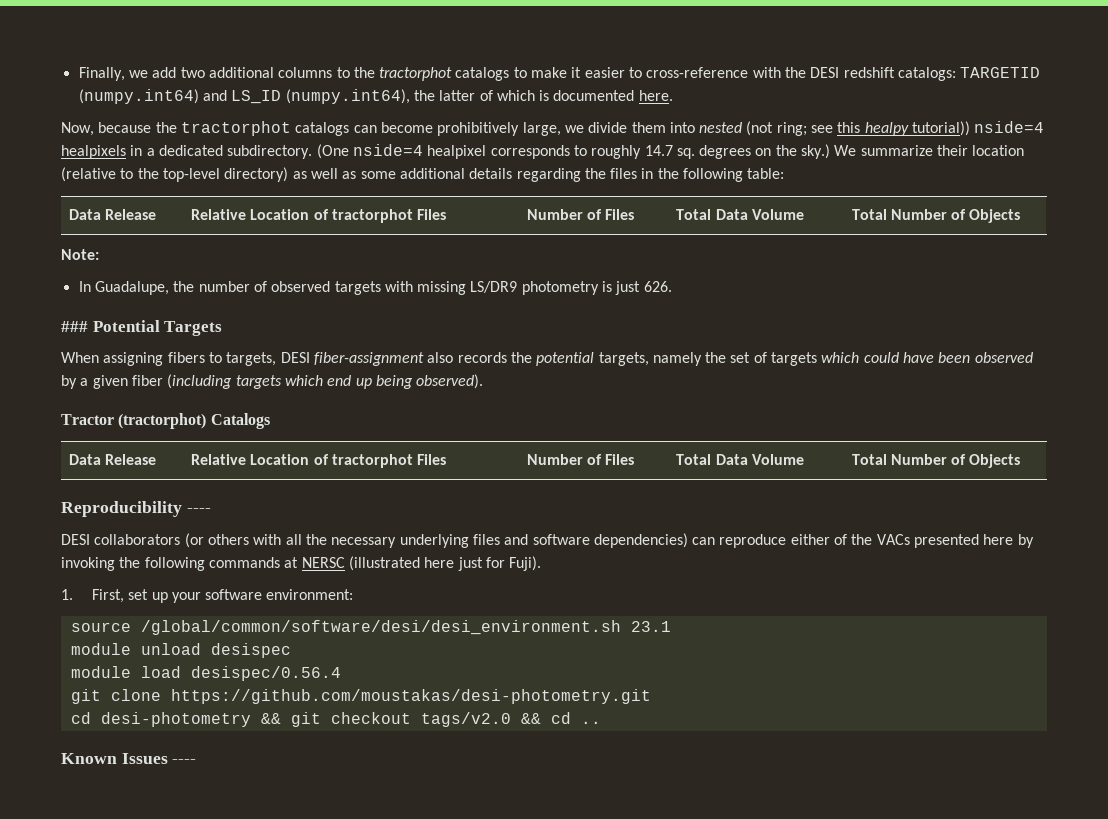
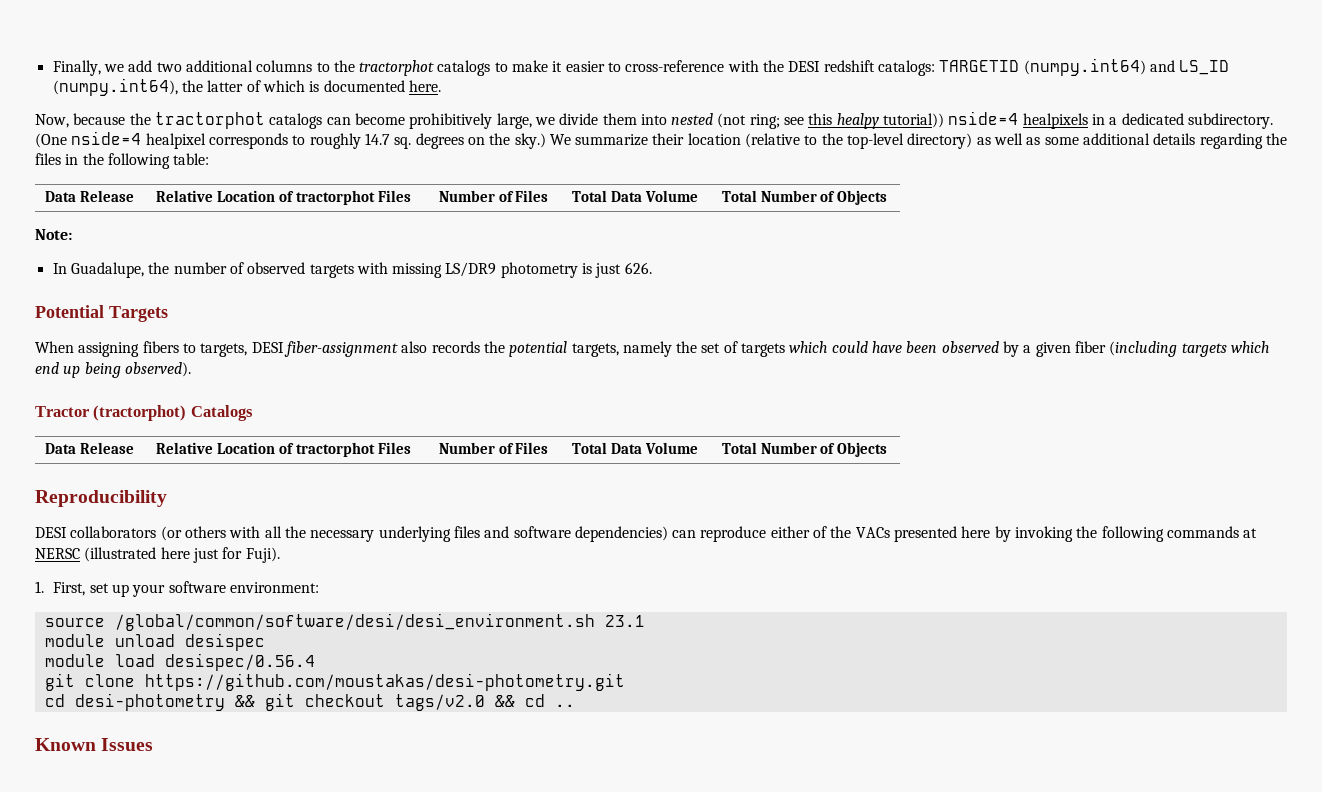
- ### Potential Targets
+ Potential Targets
- Reproducibility ----
+ Reproducibility
- Known Issues ----
+ Known Issues

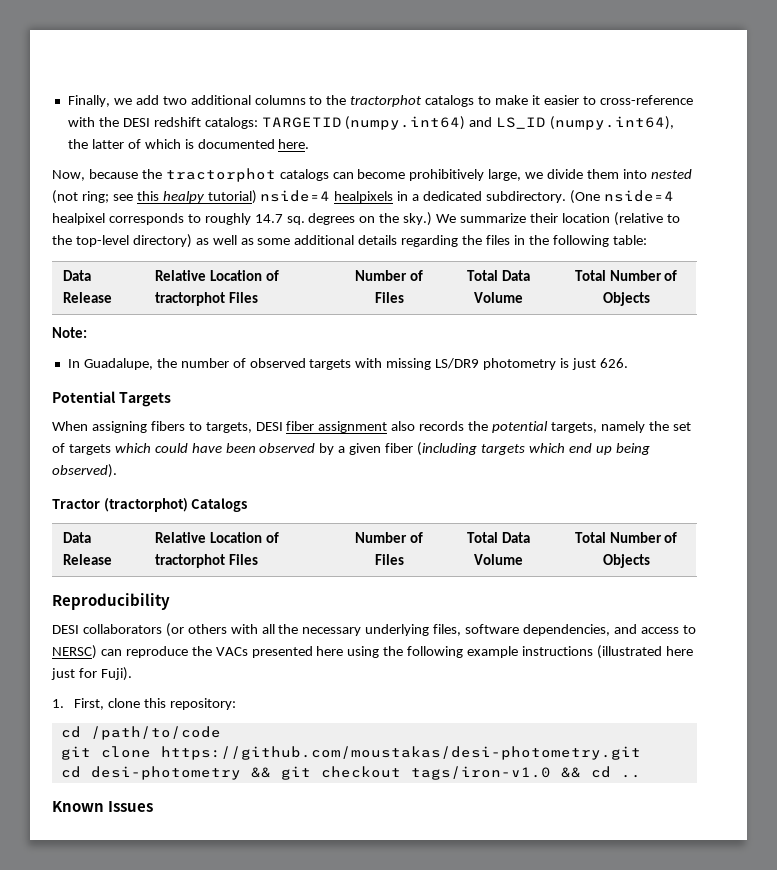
- Now, because the tractorphot catalogs can become prohibitively large, we divide them into nested (not ring; see this healpy tutorial)) nside=4 healpixels in a dedicated subdirectory.
+ Now, because the tractorphot catalogs can become prohibitively large, we divide them into nested (not ring; see this healpy tutorial) nside=4 healpixels in a dedicated subdirectory.
- When assigning fibers to targets, DESI fiber-assignment also records the potential targets, namely the set of targets which could have been observed by a given fiber (including targets which end up being observed).
+ When assigning fibers to targets, DESI fiber assignment also records the potential targets, namely the set of targets which could have been observed by a given fiber (including targets which end up being observed).
- DESI collaborators (or others with all the necessary underlying files and software dependencies) can reproduce either of the VACs presented here by invoking the following commands at NERSC (illustrated here just for Fuji).
+ DESI collaborators (or others with all the necessary underlying files, software dependencies, and access to NERSC) can reproduce the VACs presented here using the following example instructions (illustrated here just for Fuji).
- 1. First, set up your software environment:
- source /global/common/software/desi/desi_environment.sh 23.1
- module unload desispec
- module load desispec/0.56.4
+ 1. First, clone this repository:
+ cd /path/to/code
- cd desi-photometry && git checkout tags/v2.0 && cd ..
+ cd desi-photometry && git checkout tags/iron-v1.0 && cd ..

